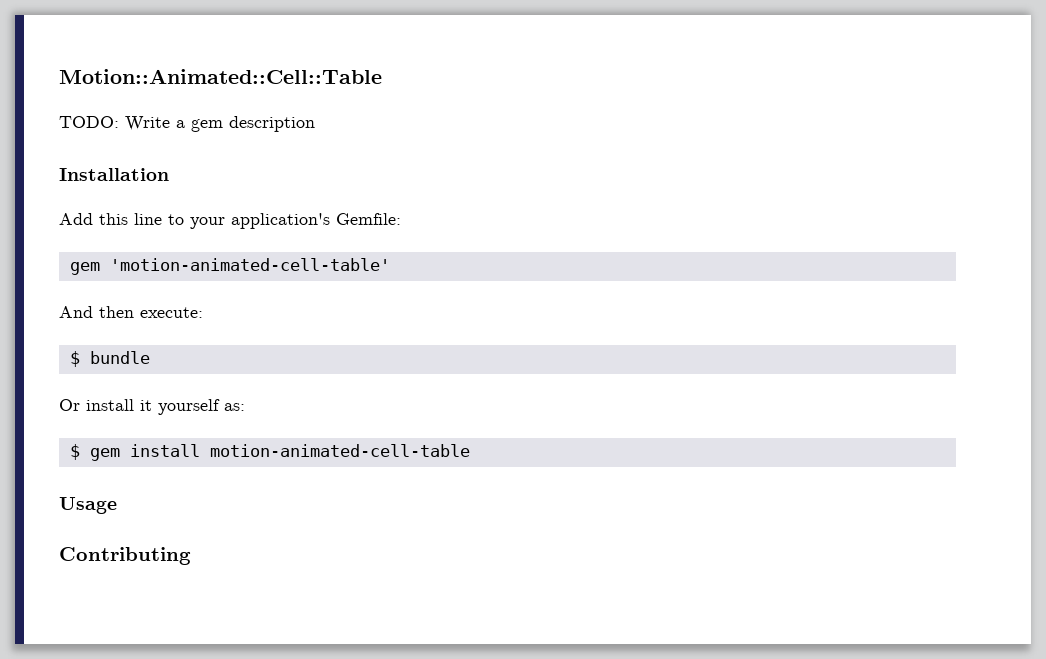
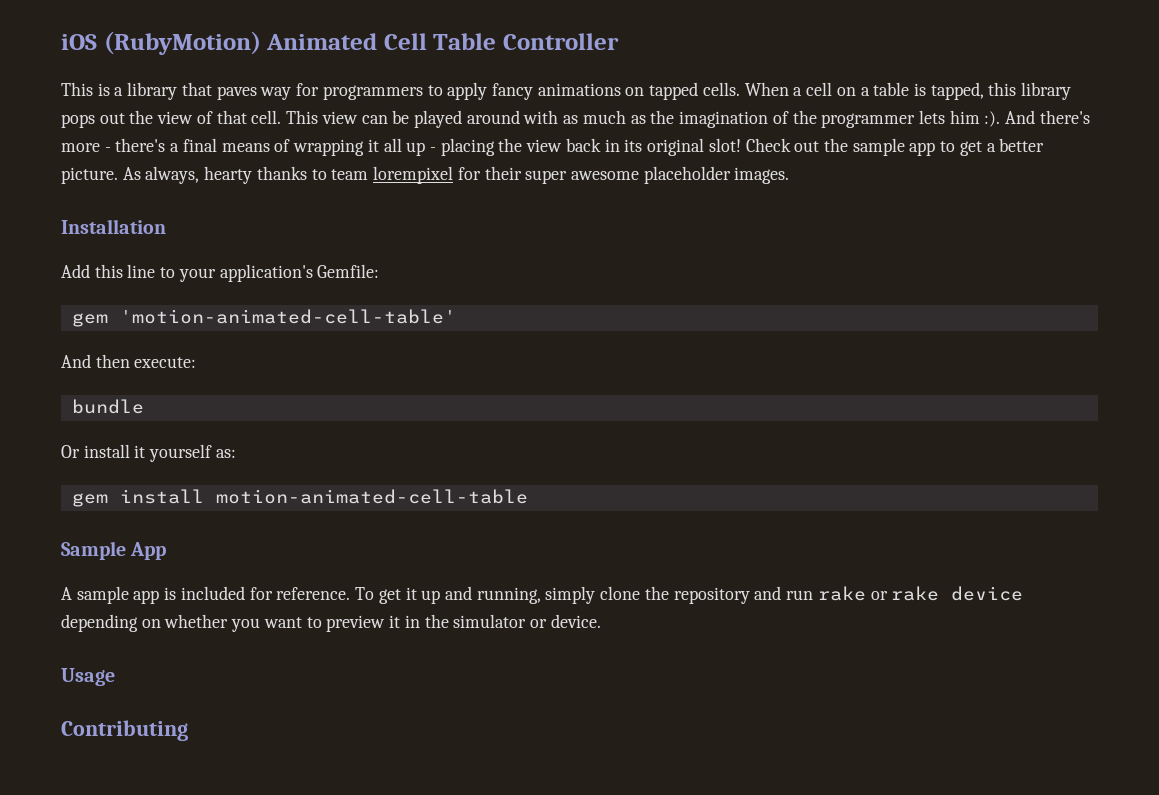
- Motion::Animated::Cell::Table
- TODO: Write a gem description
+ iOS (RubyMotion) Animated Cell Table Controller
+ This is a library that paves way for programmers to apply fancy animations on tapped cells. When a cell on a table is tapped, this library pops out the view of that cell. This view can be played around with as much as the imagination of the programmer lets him :). And there's more - there's a final means of wrapping it all up - placing the view back in its original slot! Check out the sample app to get a better picture. As always, hearty thanks to team lorempixel for their super awesome placeholder images.
- $ bundle
+ bundle
- $ gem install motion-animated-cell-table
+ gem install motion-animated-cell-table
+ Sample App
+ A sample app is included for reference. To get it up and running, simply clone the repository and run rake or rake device depending on whether you want to preview it in the simulator or device.

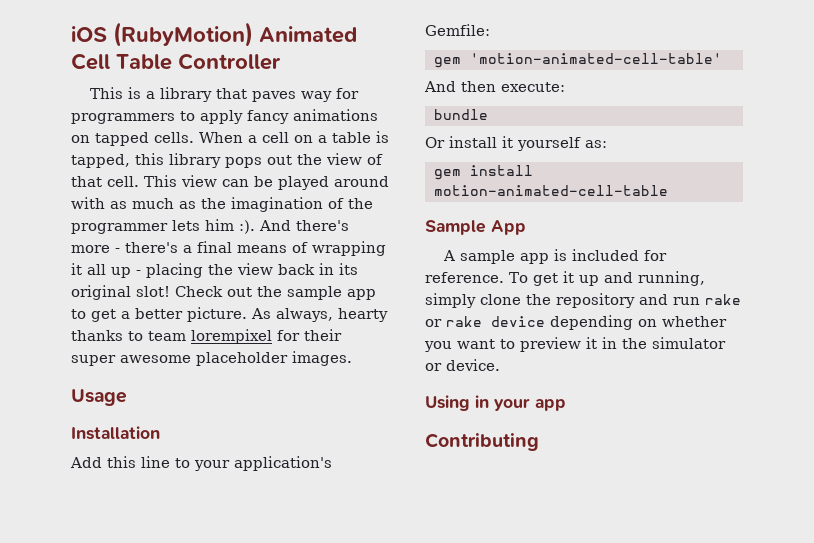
+ Usage
- Usage
+ Using in your app

